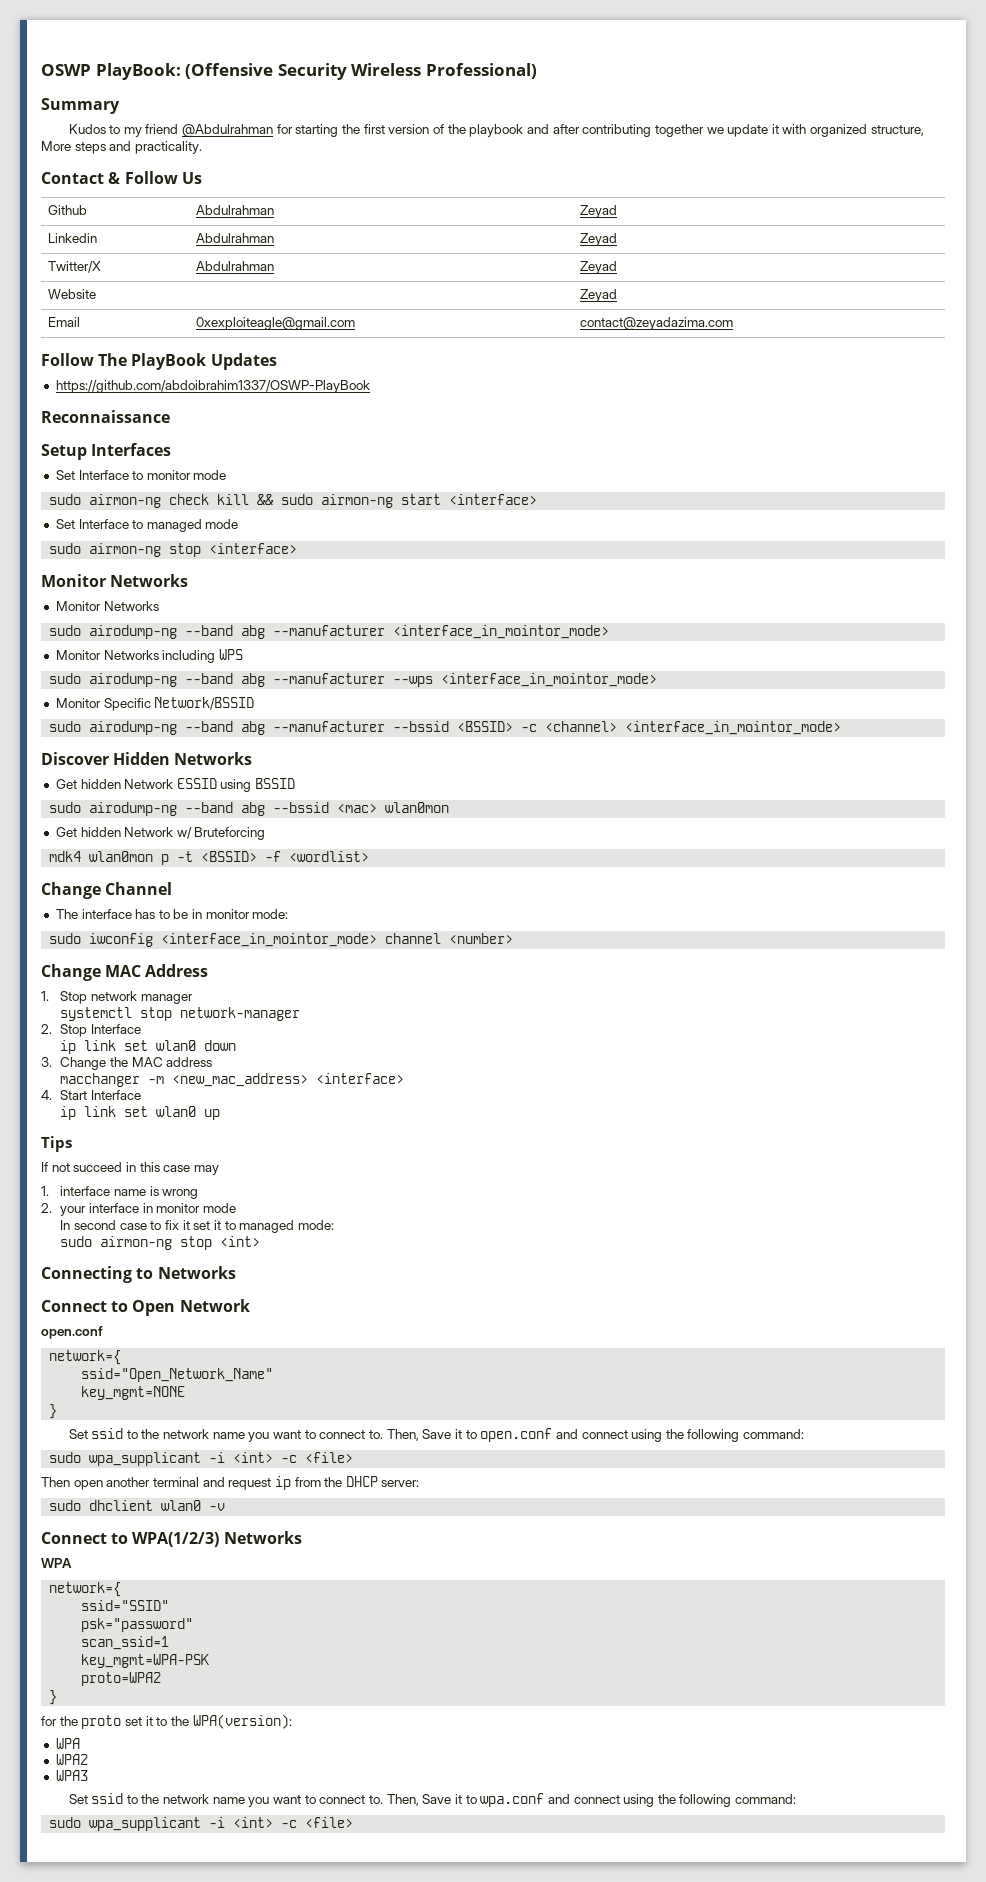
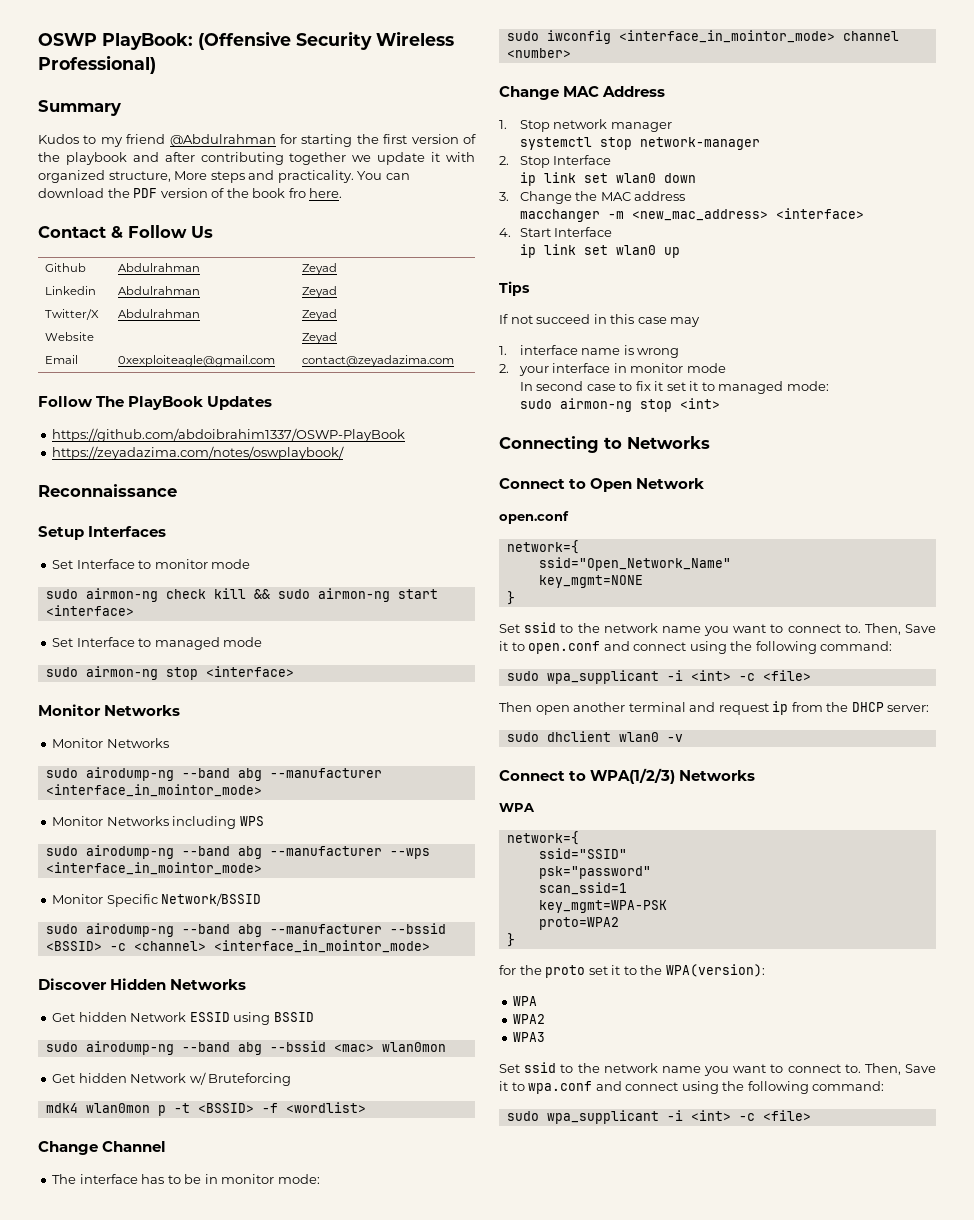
+ You can download the PDF version of the book fro here.
+ https://zeyadazima.com/notes/oswplaybook/

